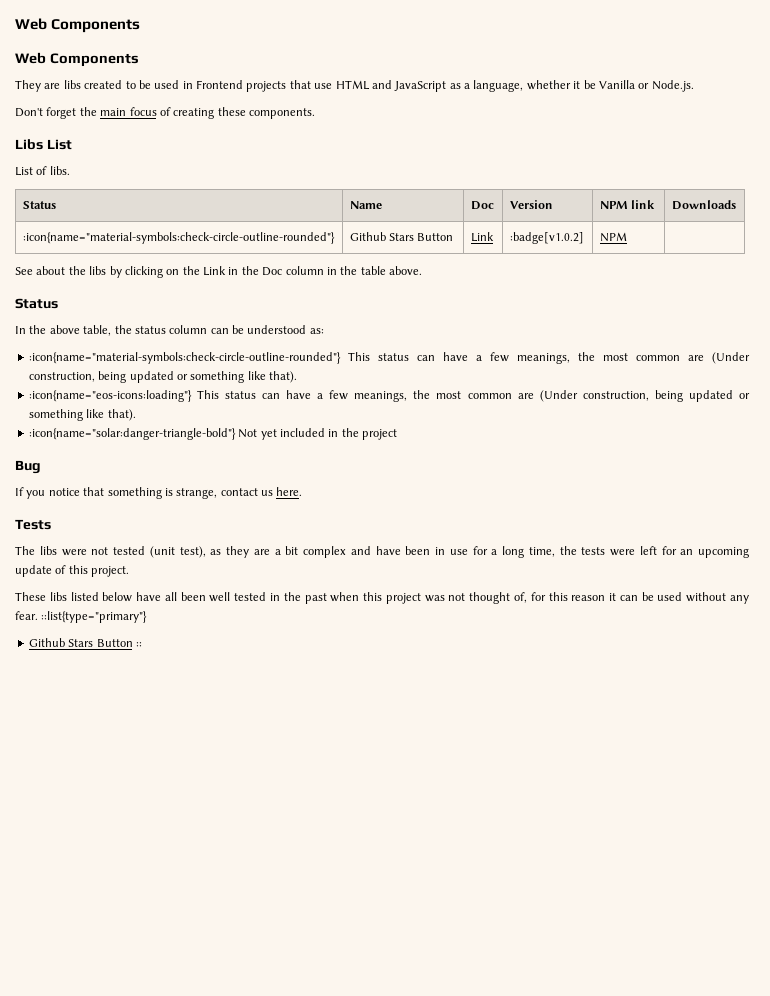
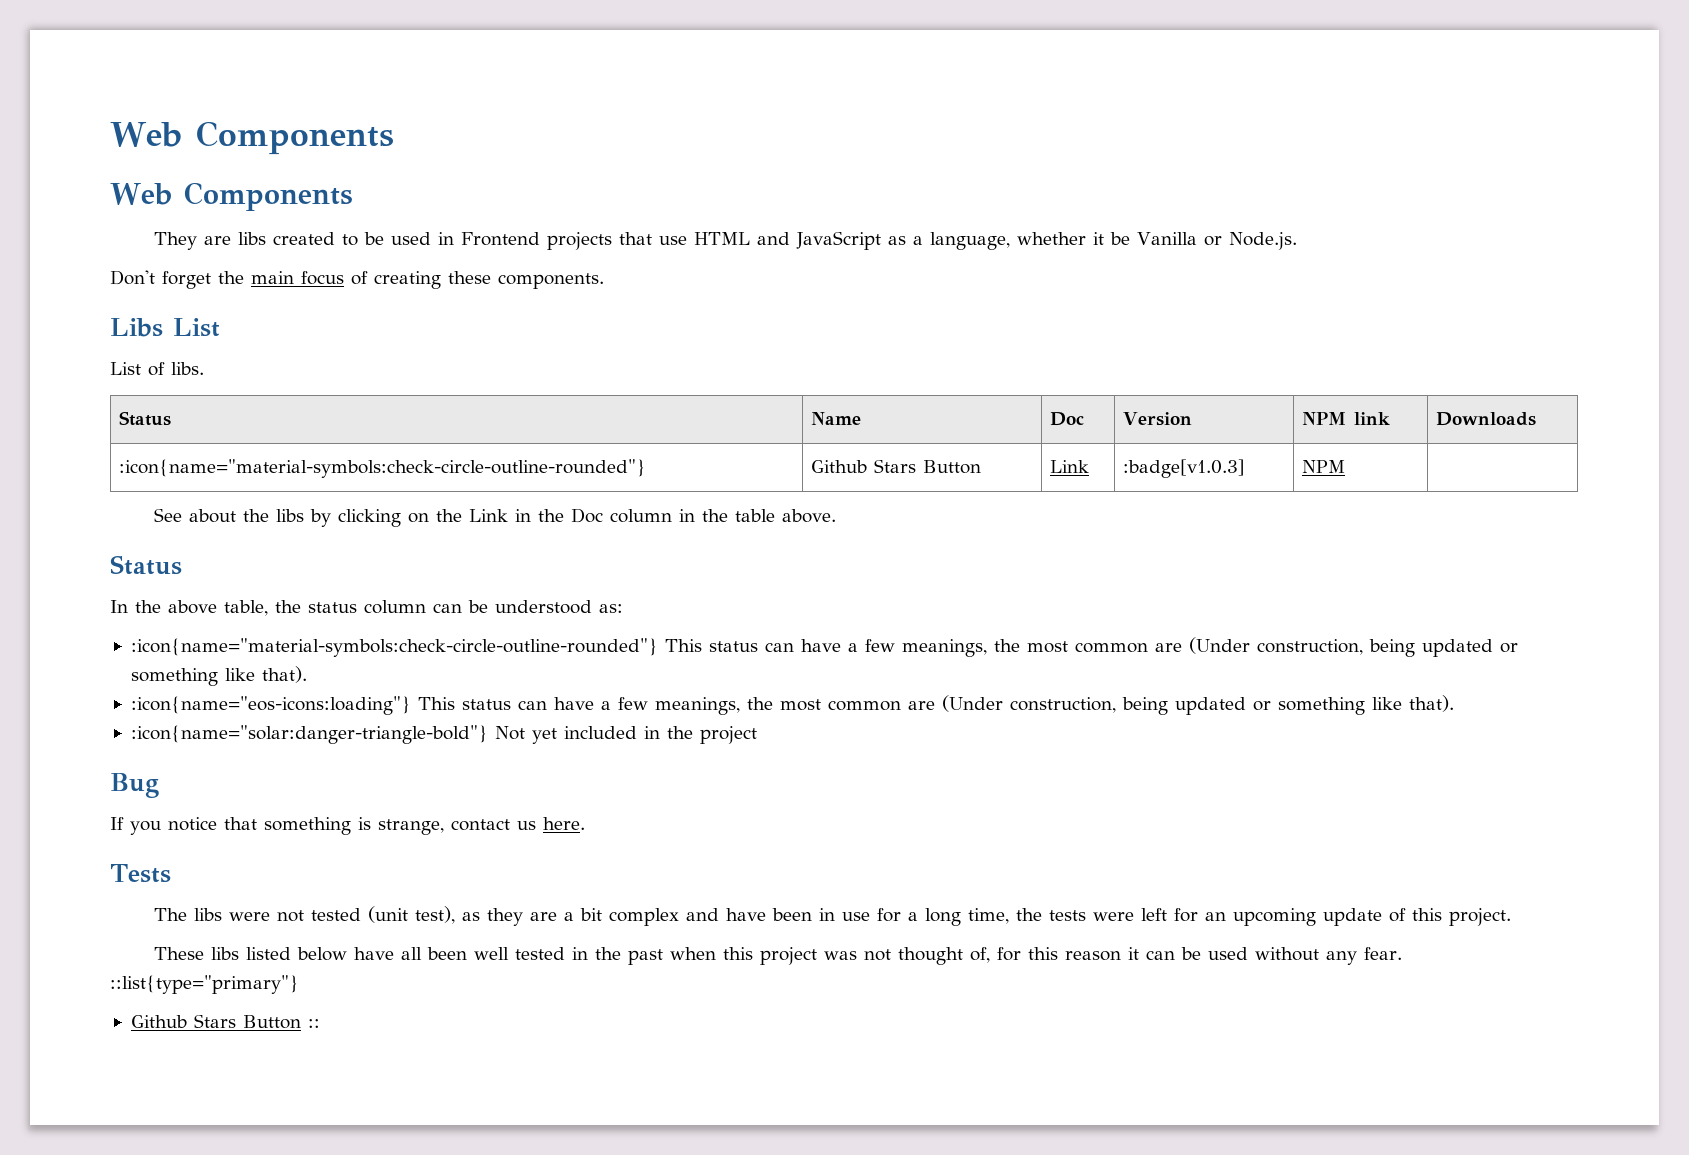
- :icon{name="material-symbols:check-circle-outline-rounded"} | Github Stars Button | Link | :badge[v1.0.2] | NPM |
+ :icon{name="material-symbols:check-circle-outline-rounded"} | Github Stars Button | Link | :badge[v1.0.3] | NPM |

